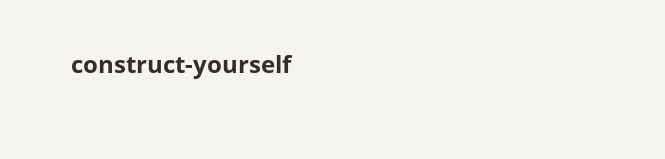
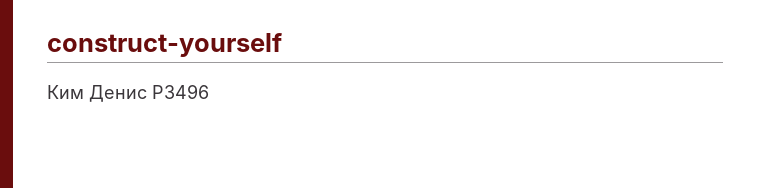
+ Ким Денис P3496

